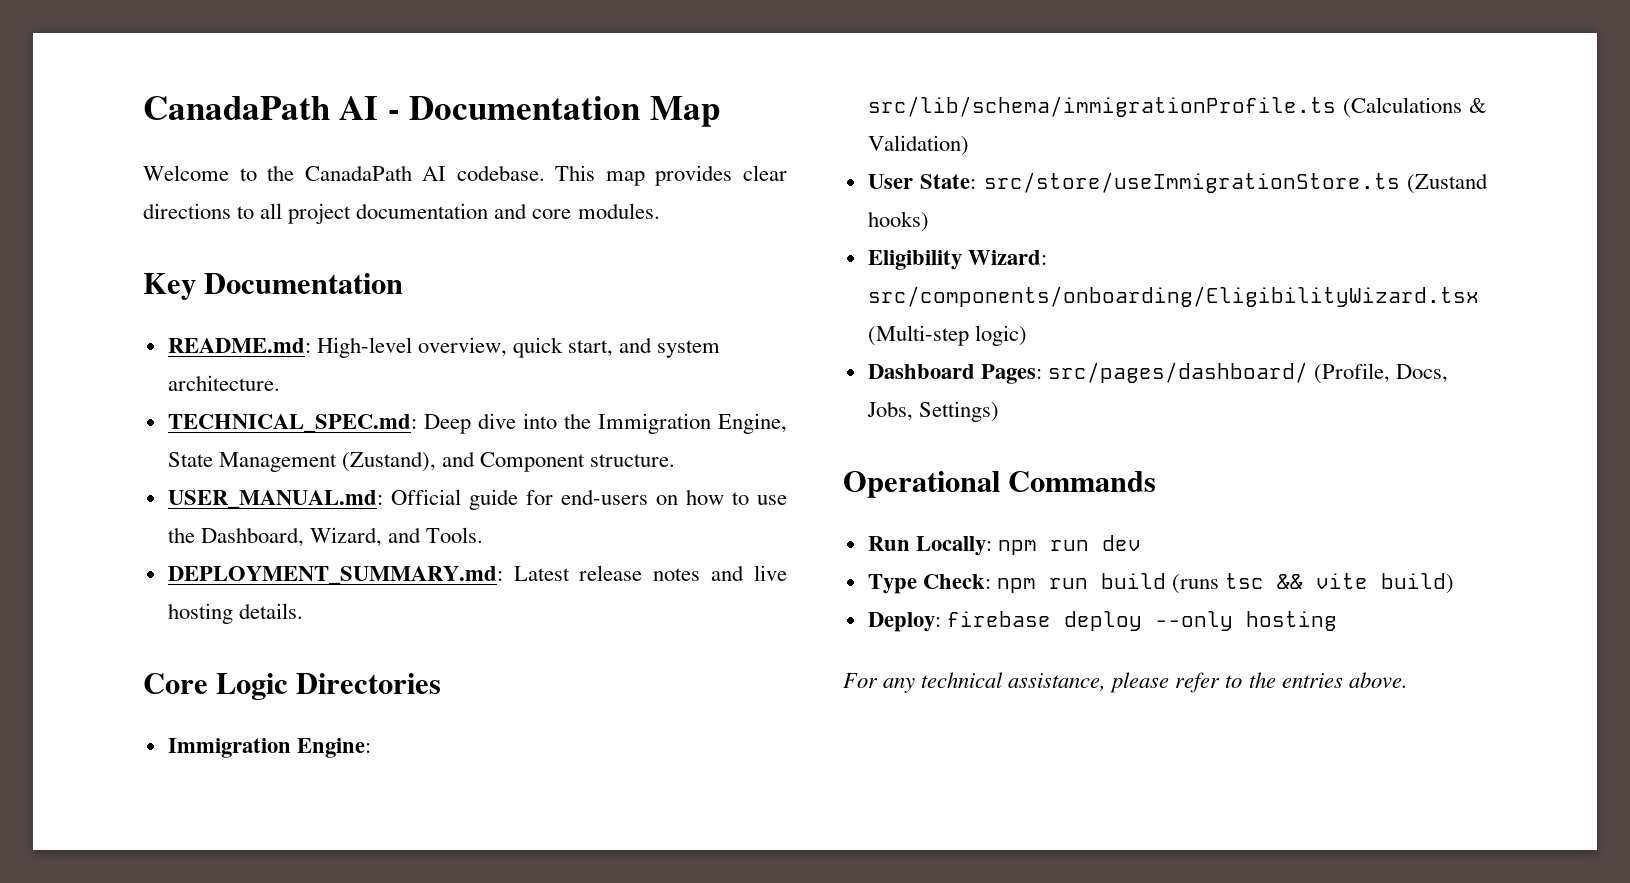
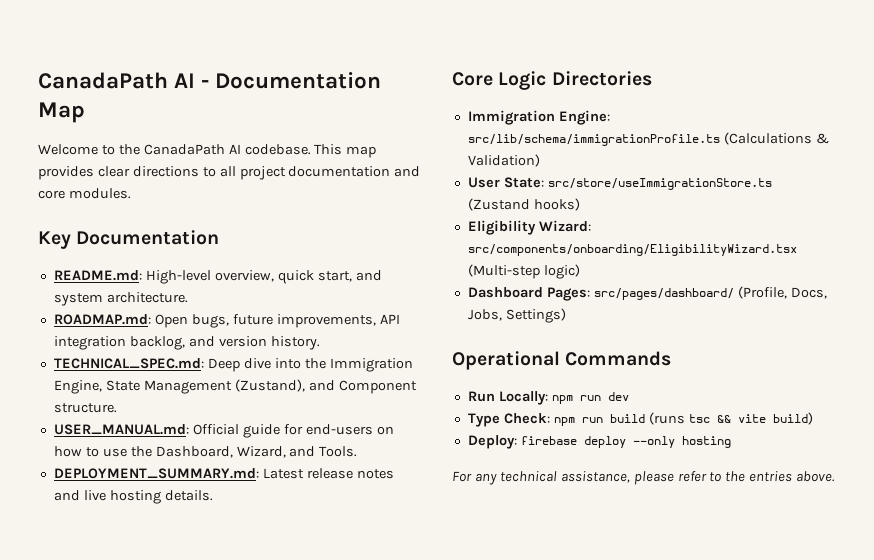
+ ROADMAP.md: Open bugs, future improvements, API integration backlog, and version history.

